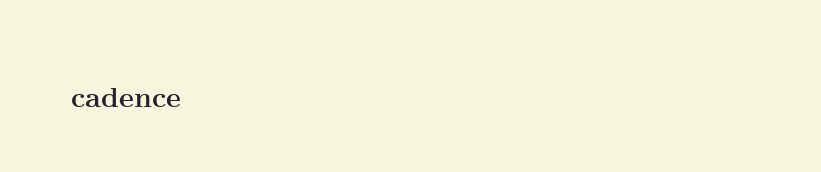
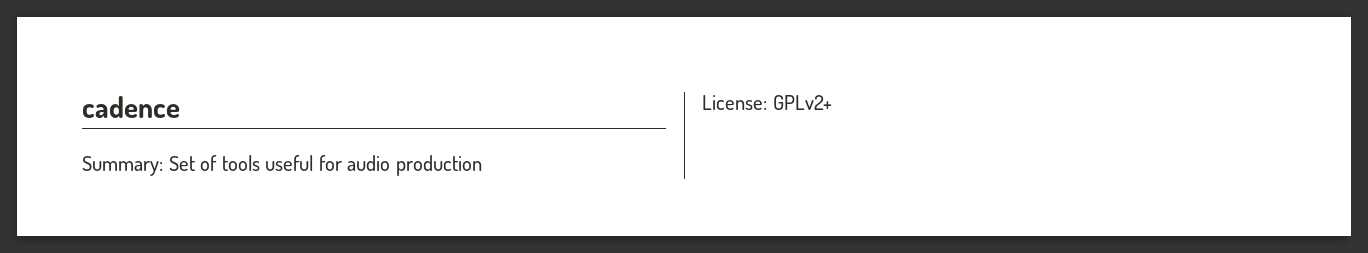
+ Summary: Set of tools useful for audio production
+ License: GPLv2+

